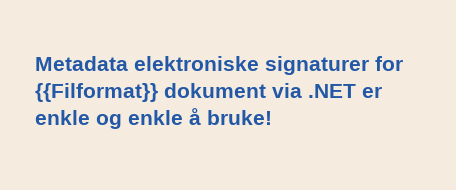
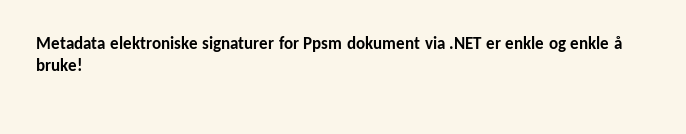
- Metadata elektroniske signaturer for {{Filformat}} dokument via .NET er enkle og enkle å bruke!
+ Metadata elektroniske signaturer for Ppsm dokument via .NET er enkle og enkle å bruke!

